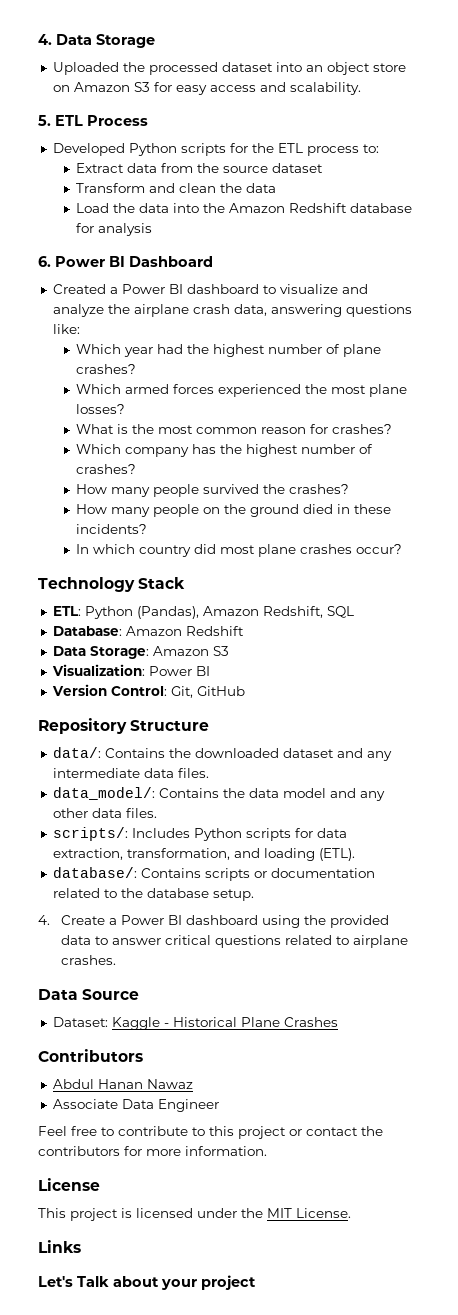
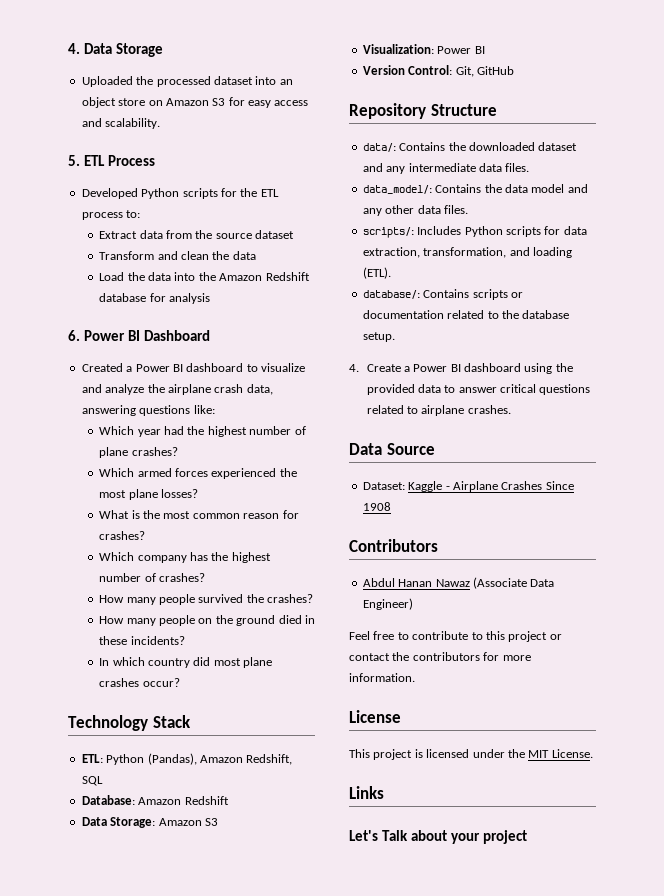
- Dataset: Kaggle - Historical Plane Crashes
+ Dataset: Kaggle - Airplane Crashes Since 1908
- Abdul Hanan Nawaz
- Associate Data Engineer
+ Abdul Hanan Nawaz (Associate Data Engineer)

